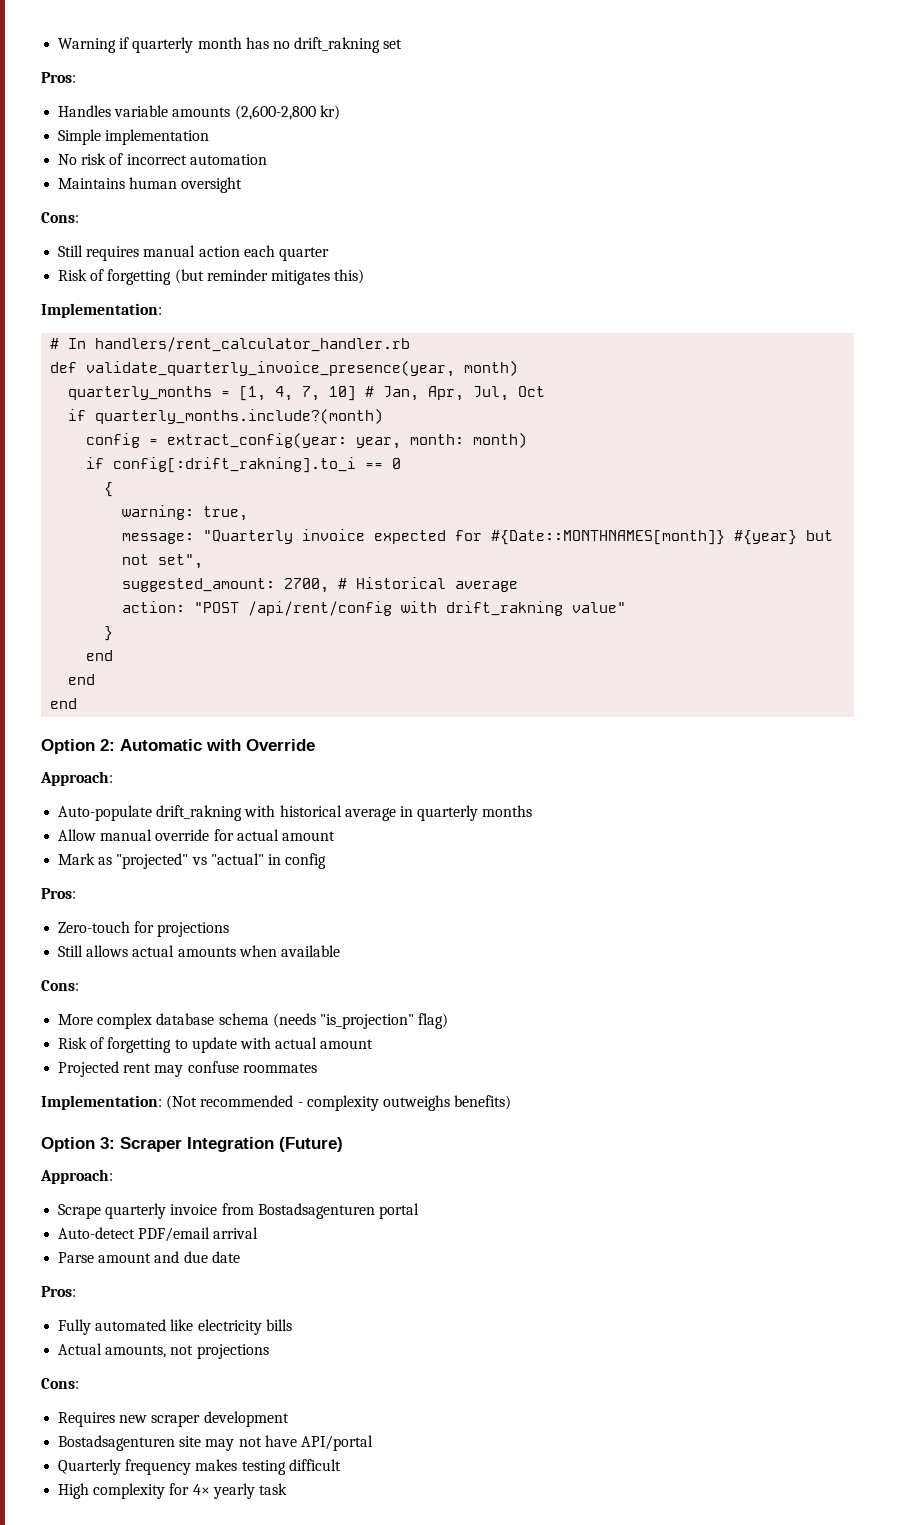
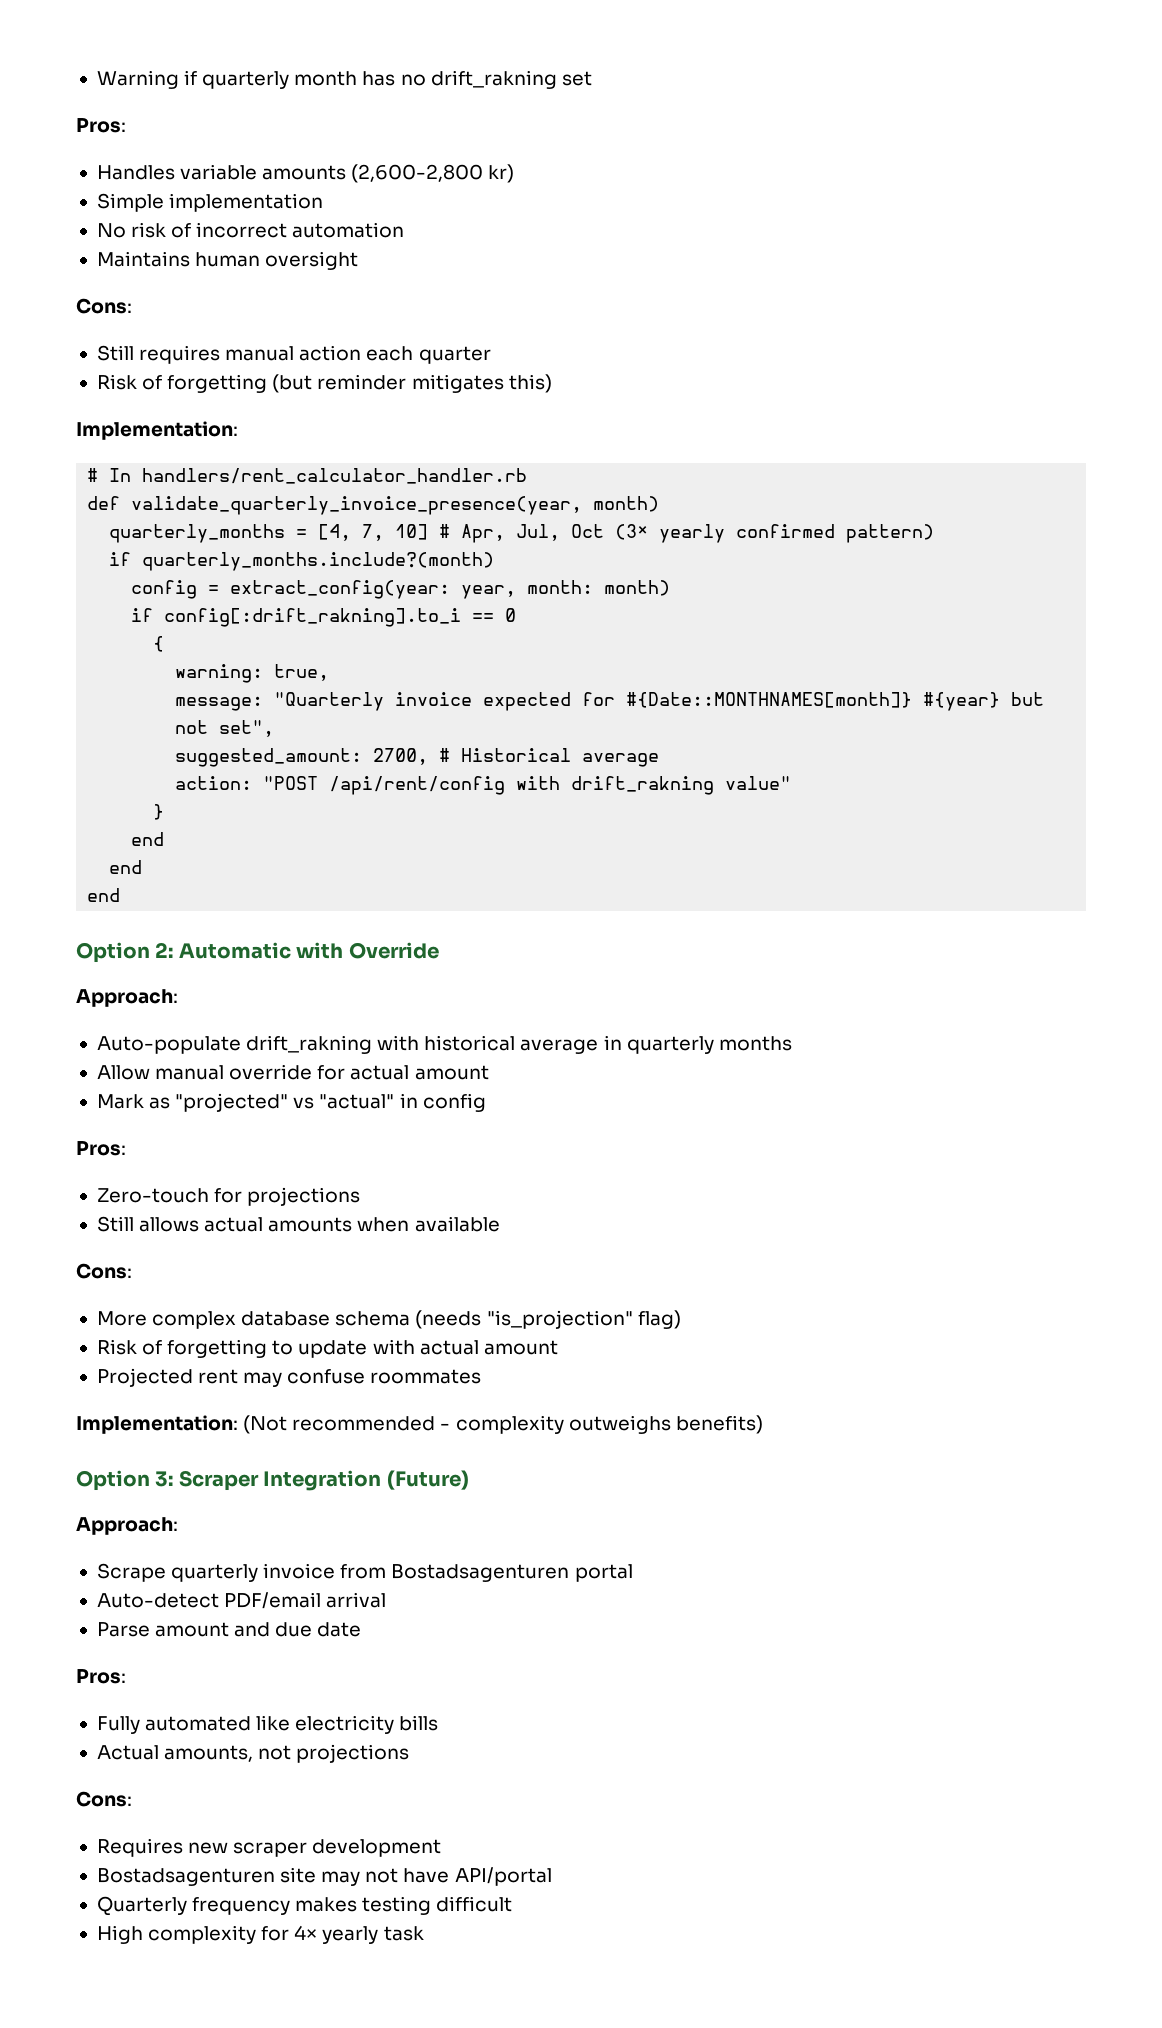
- quarterly_months = [1, 4, 7, 10] # Jan, Apr, Jul, Oct
+ quarterly_months = [4, 7, 10] # Apr, Jul, Oct (3× yearly confirmed pattern)

